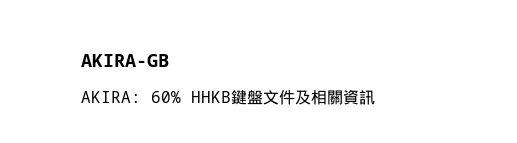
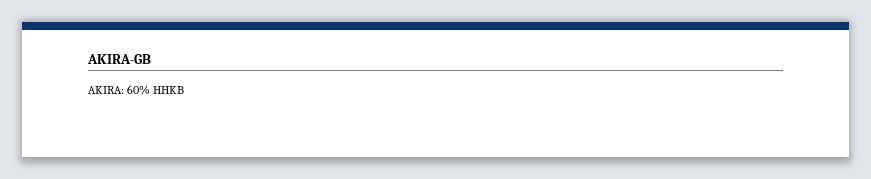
- AKIRA: 60% HHKB鍵盤文件及相關資訊
+ AKIRA: 60% HHKB

